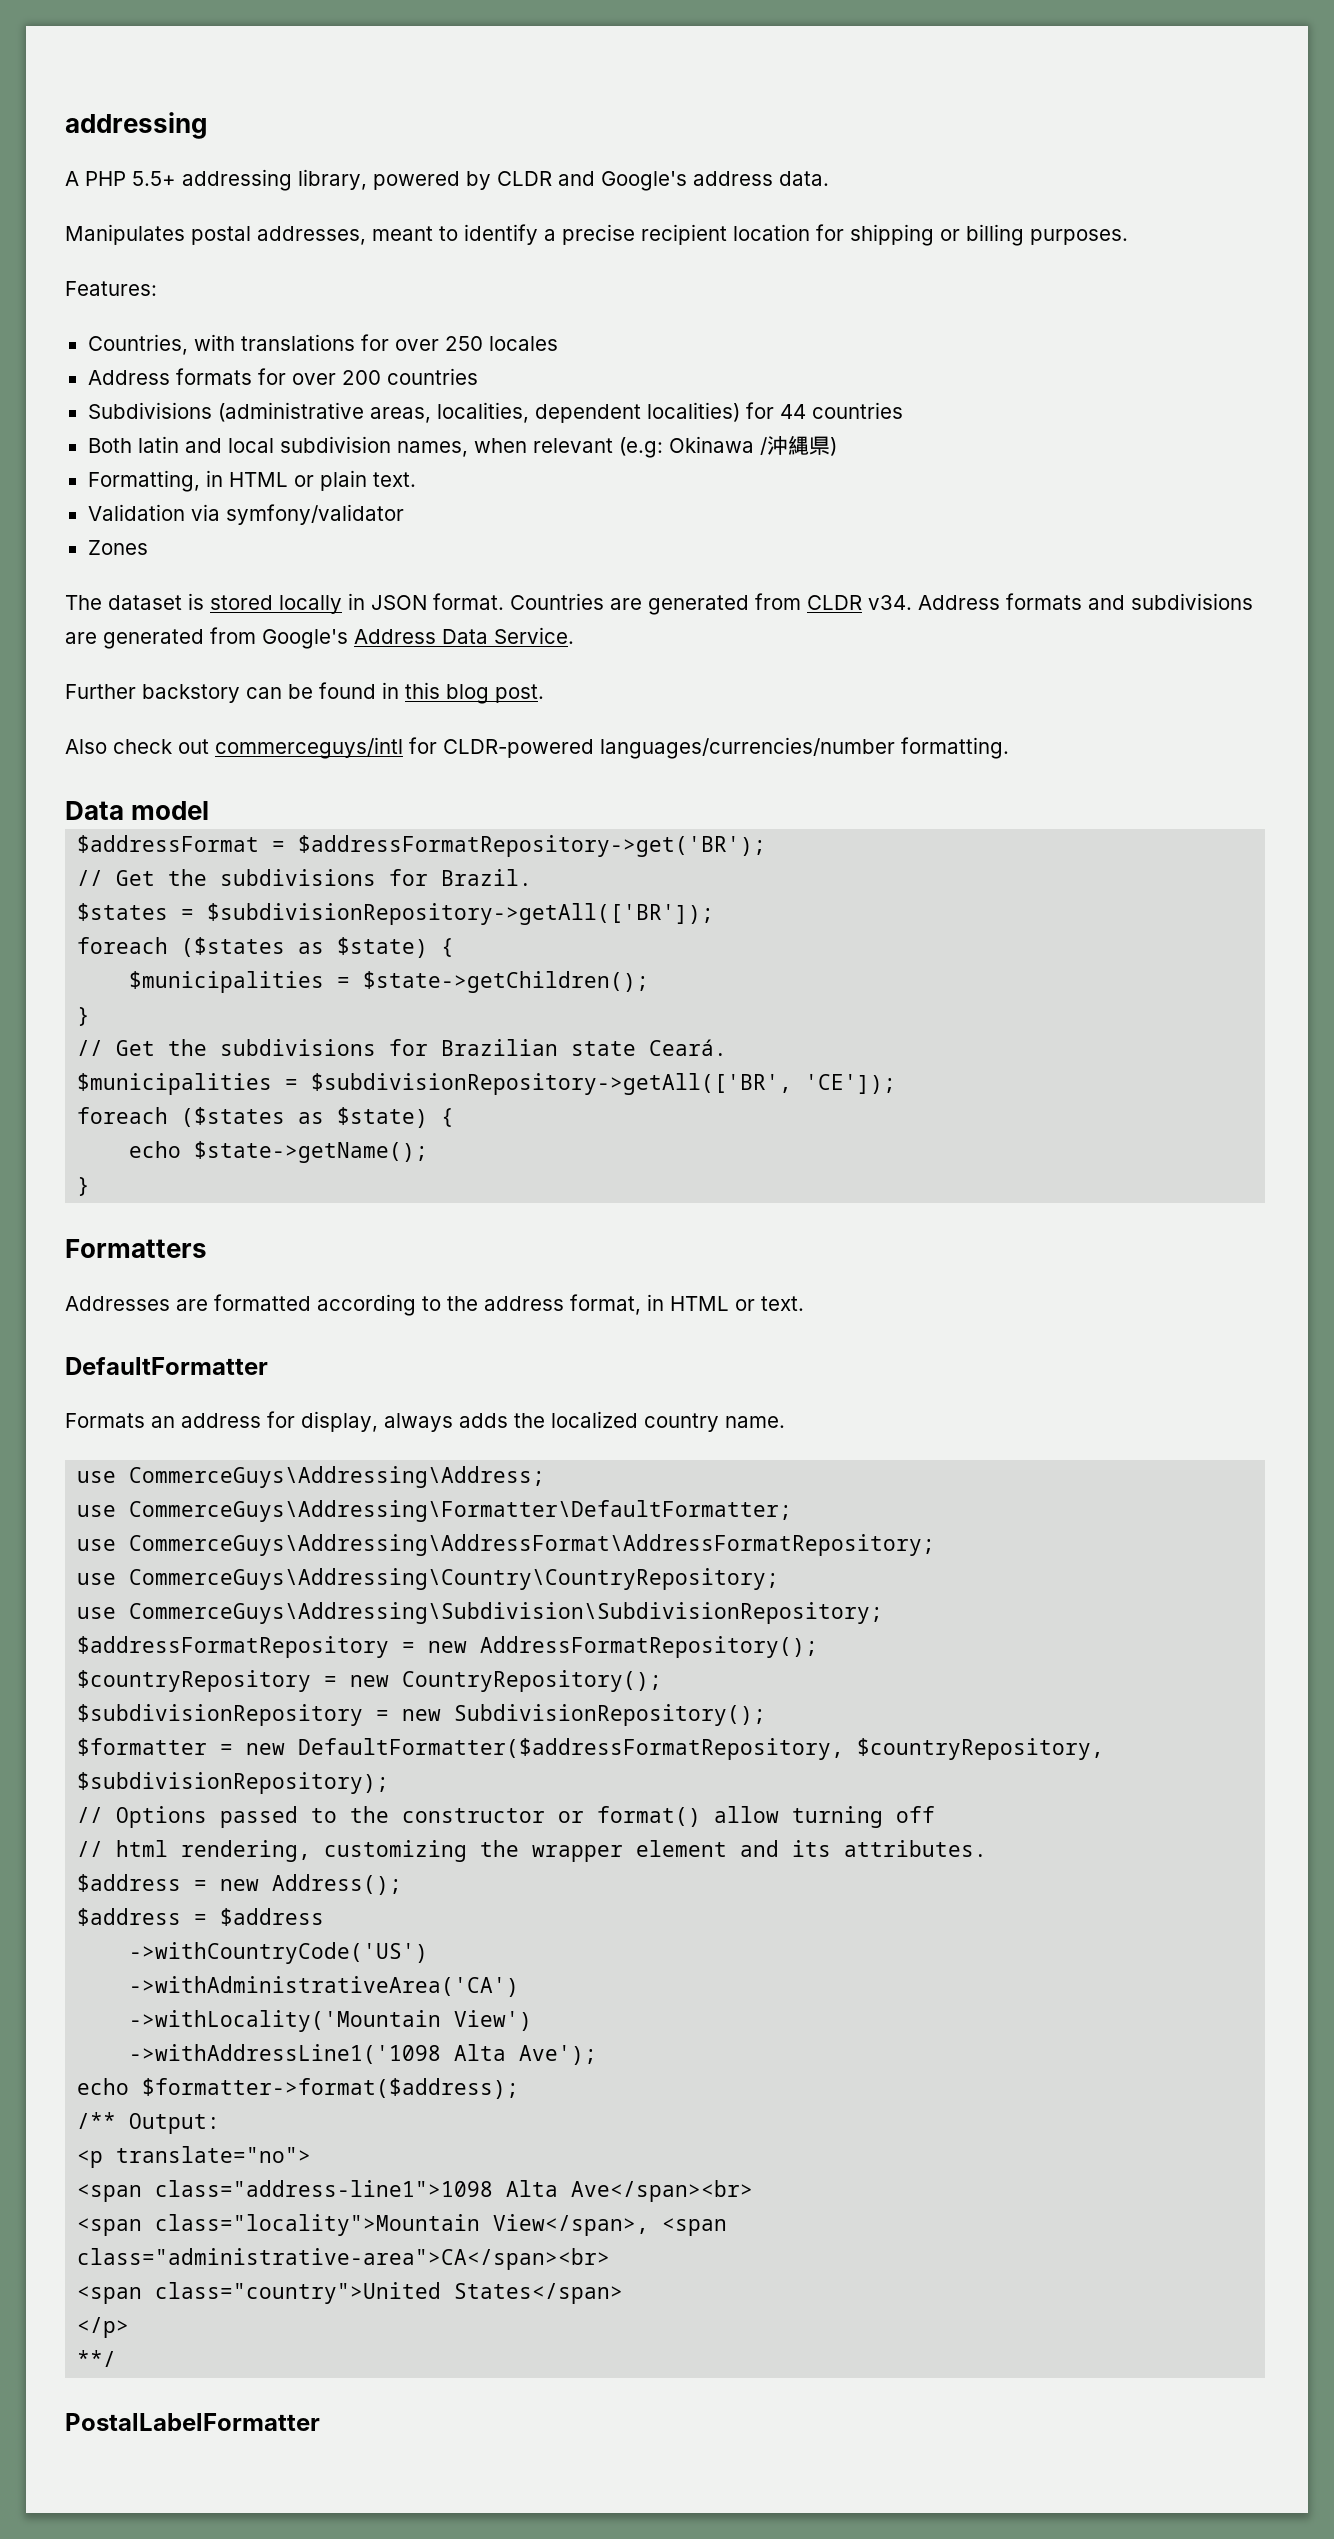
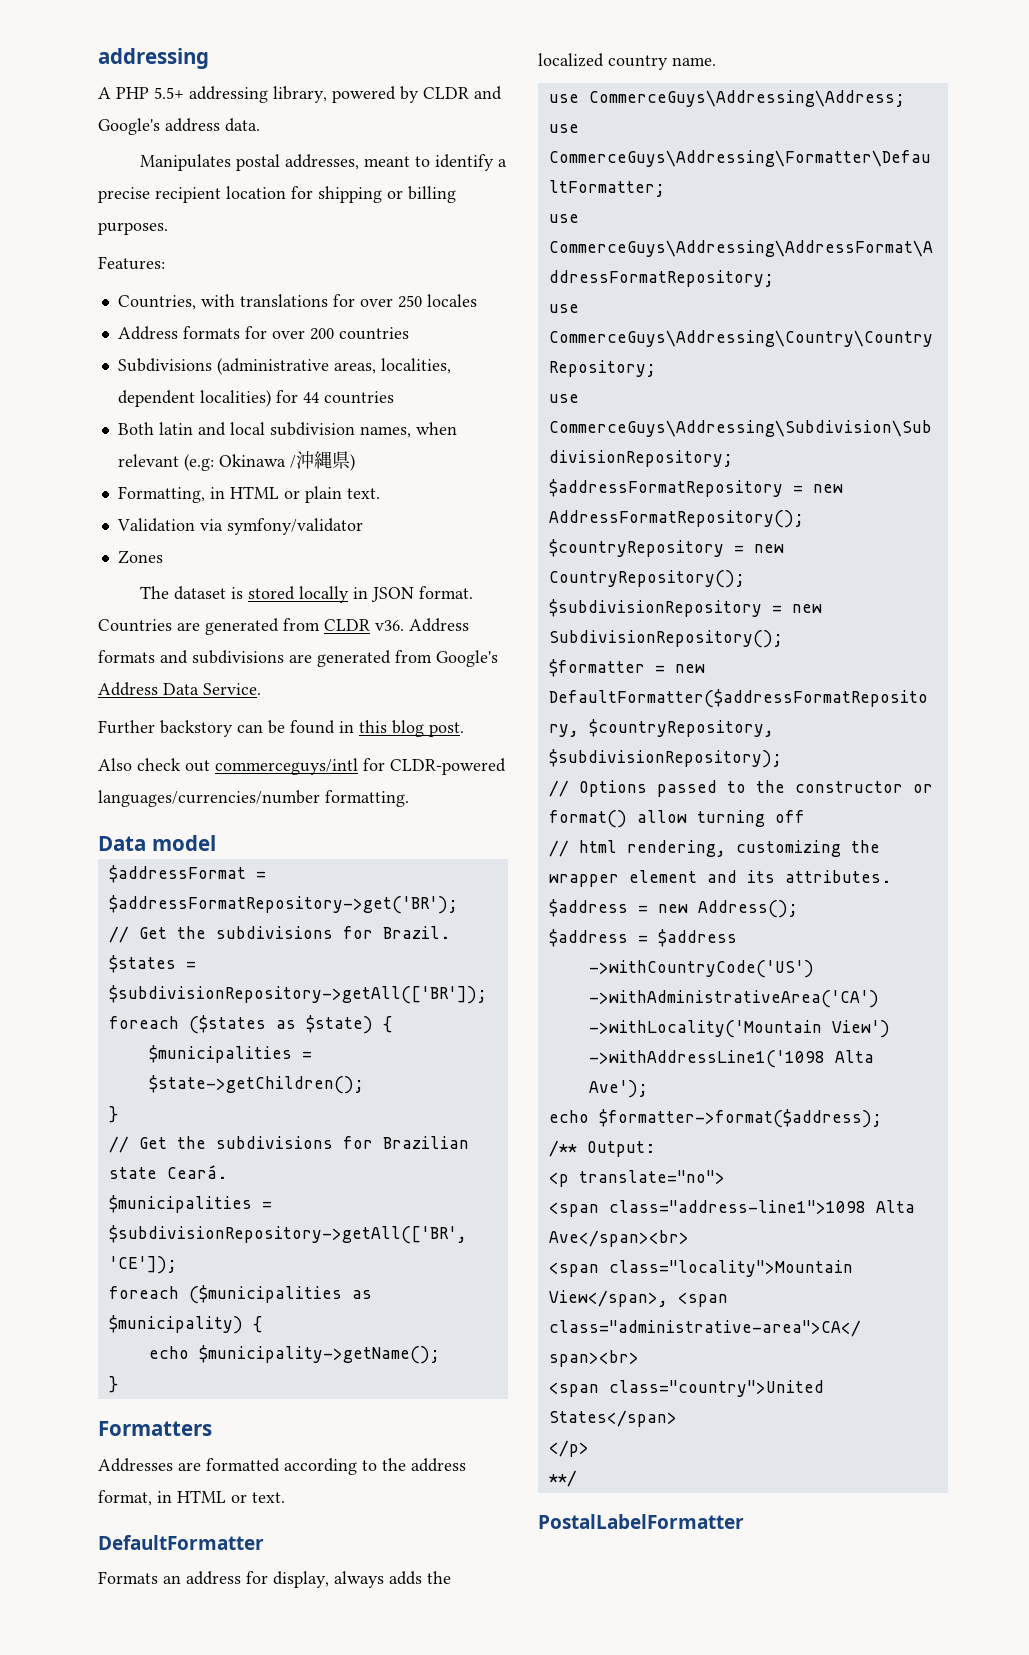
- Countries are generated from CLDR v34.
+ Countries are generated from CLDR v36.
  $municipalities = $subdivisionRepository->getAll(['BR', 'CE']);
- foreach ($states as $state) {
+ foreach ($municipalities as $municipality) {
- echo $state->getName();
+ echo $municipality->getName();

